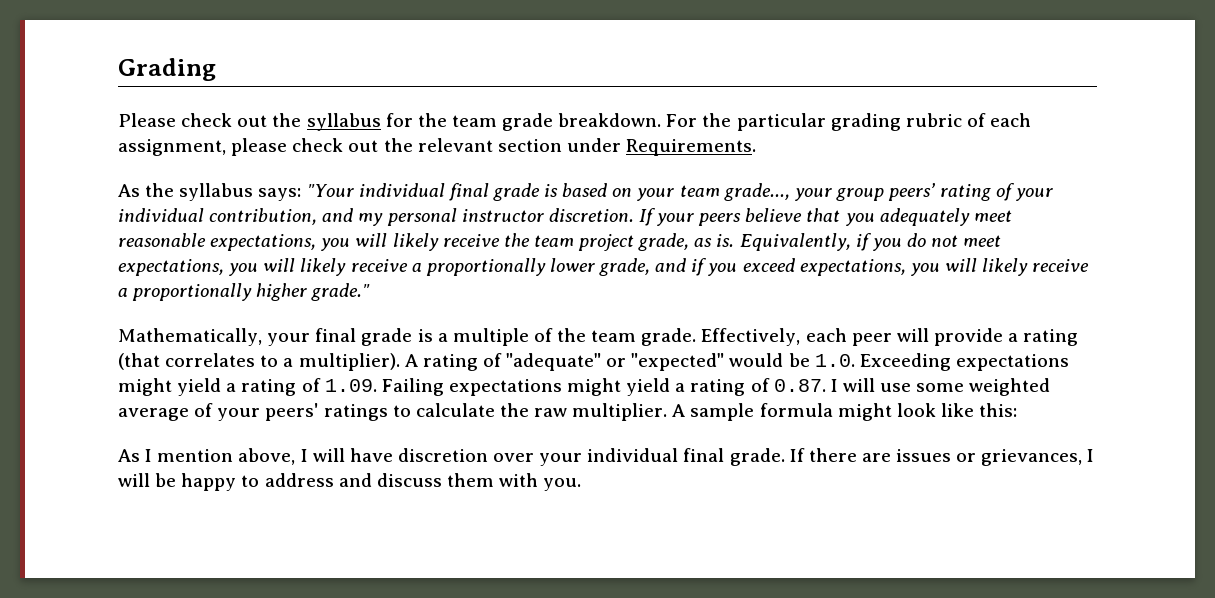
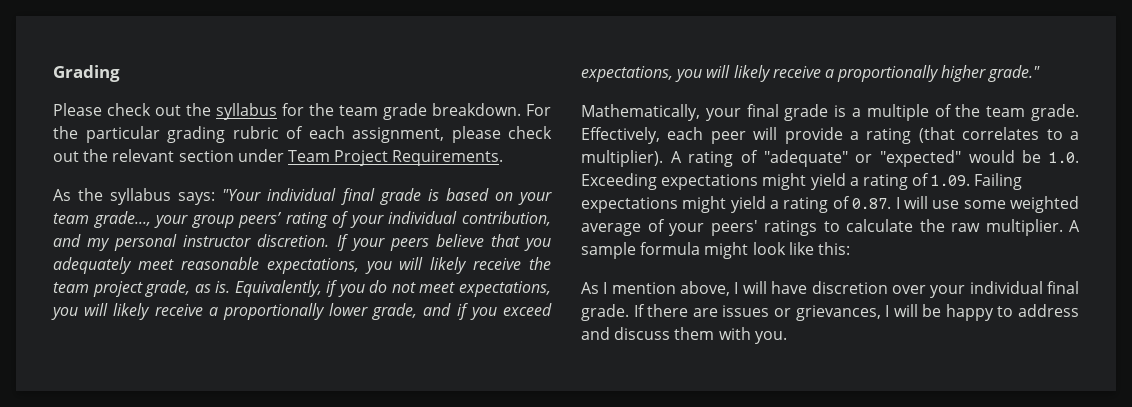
- For the particular grading rubric of each assignment, please check out the relevant section under Requirements.
+ For the particular grading rubric of each assignment, please check out the relevant section under Team Project Requirements.

